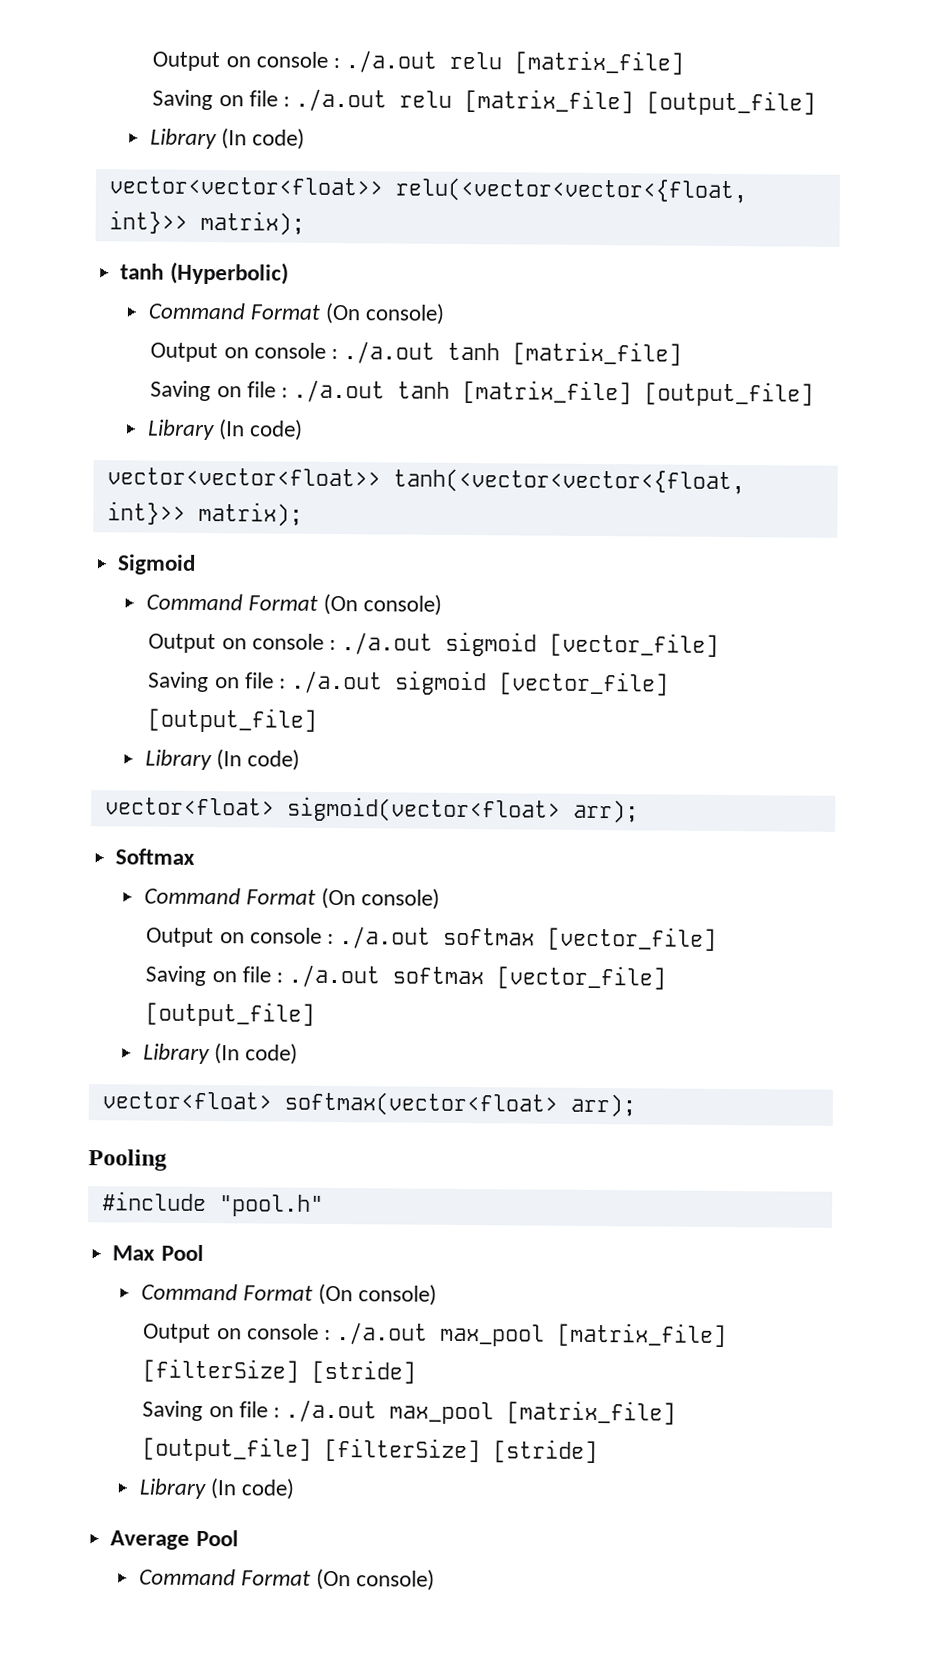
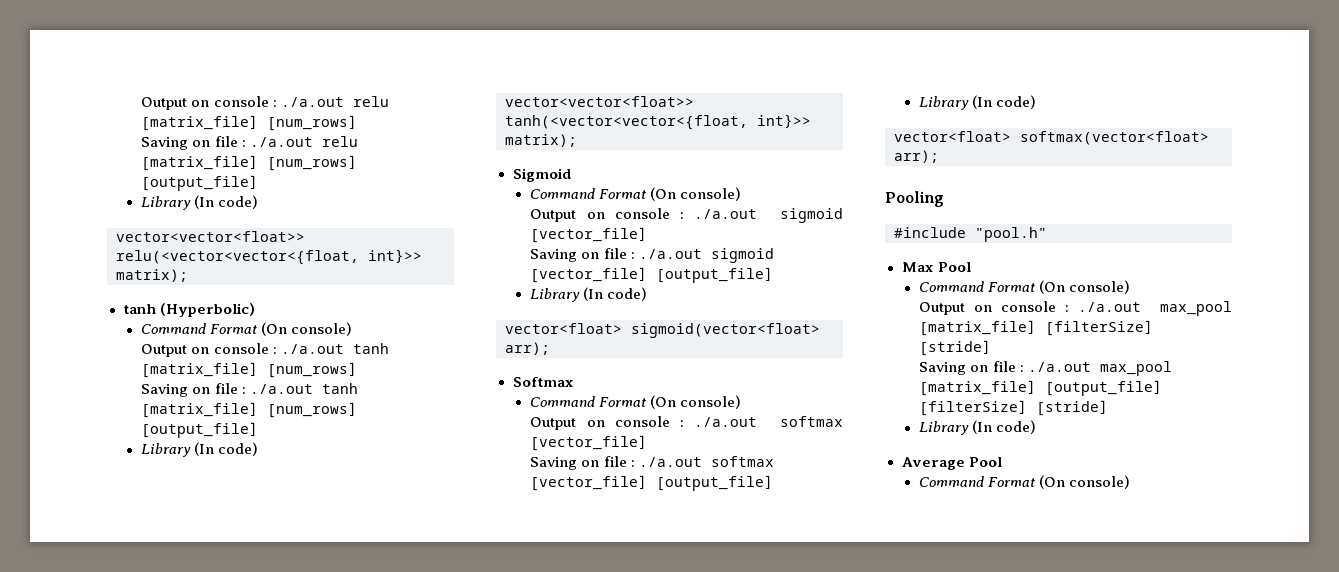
- Output on console : ./a.out relu [matrix_file]
+ Output on console : ./a.out relu [matrix_file] [num_rows]
- Saving on file : ./a.out relu [matrix_file] [output_file]
+ Saving on file : ./a.out relu [matrix_file] [num_rows] [output_file]
- Output on console : ./a.out tanh [matrix_file]
+ Output on console : ./a.out tanh [matrix_file] [num_rows]
- Saving on file : ./a.out tanh [matrix_file] [output_file]
+ Saving on file : ./a.out tanh [matrix_file] [num_rows] [output_file]

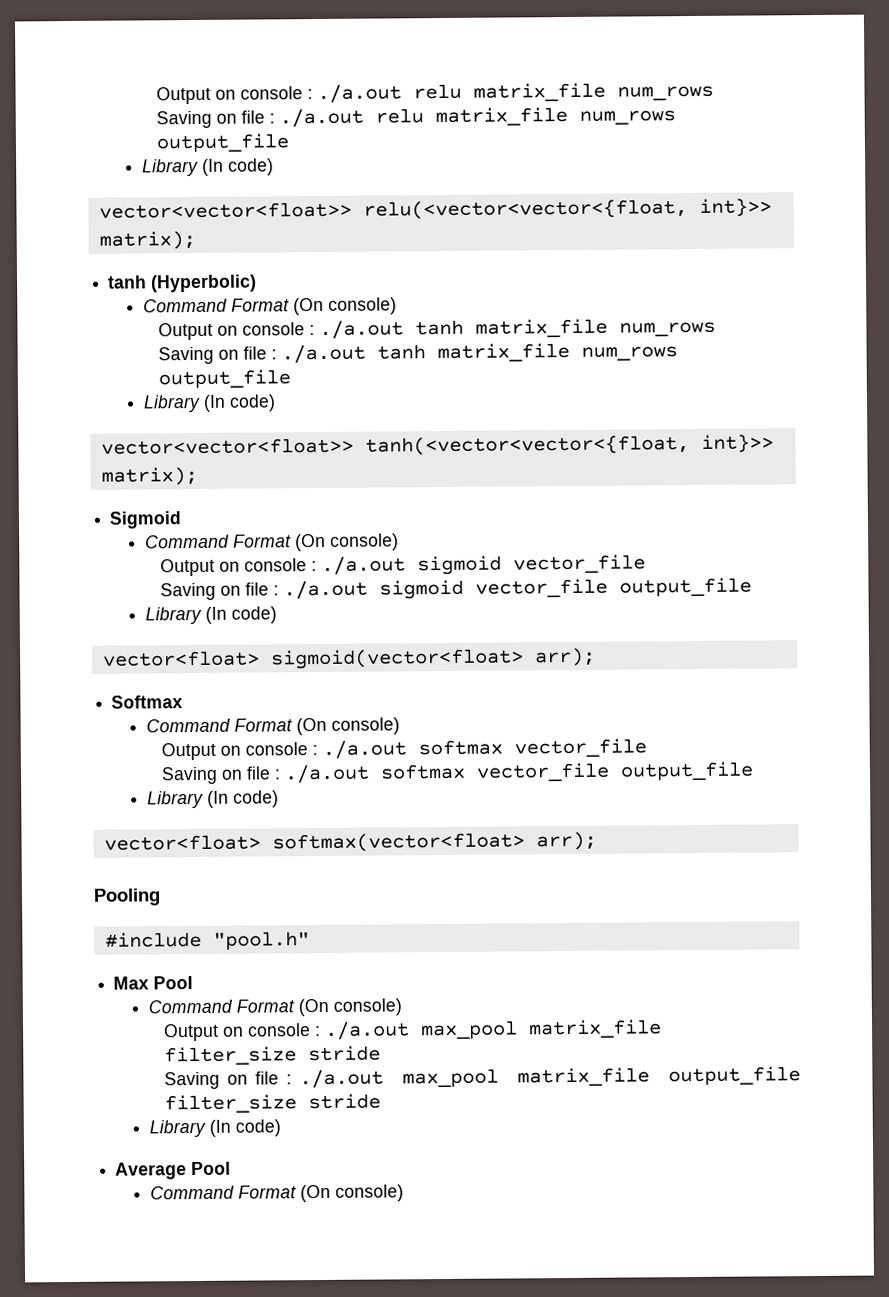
- Output on console : ./a.out relu [matrix_file] [num_rows]
+ Output on console : ./a.out relu matrix_file num_rows
- Saving on file : ./a.out relu [matrix_file] [num_rows] [output_file]
+ Saving on file : ./a.out relu matrix_file num_rows output_file
- Output on console : ./a.out tanh [matrix_file] [num_rows]
+ Output on console : ./a.out tanh matrix_file num_rows
- Saving on file : ./a.out tanh [matrix_file] [num_rows] [output_file]
+ Saving on file : ./a.out tanh matrix_file num_rows output_file
- Output on console : ./a.out sigmoid [vector_file]
+ Output on console : ./a.out sigmoid vector_file
- Saving on file : ./a.out sigmoid [vector_file] [output_file]
+ Saving on file : ./a.out sigmoid vector_file output_file
- Output on console : ./a.out softmax [vector_file]
+ Output on console : ./a.out softmax vector_file
- Saving on file : ./a.out softmax [vector_file] [output_file]
+ Saving on file : ./a.out softmax vector_file output_file
- Output on console : ./a.out max_pool [matrix_file] [filterSize] [stride]
+ Output on console : ./a.out max_pool matrix_file filter_size stride
- Saving on file : ./a.out max_pool [matrix_file] [output_file] [filterSize] [stride]
+ Saving on file : ./a.out max_pool matrix_file output_file filter_size stride

